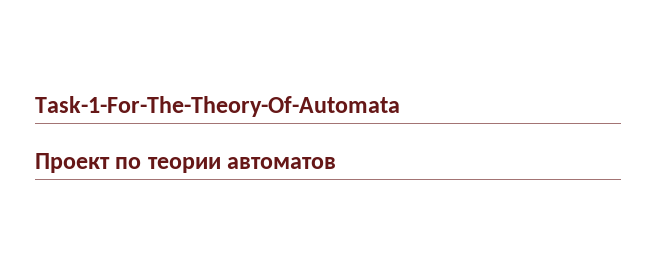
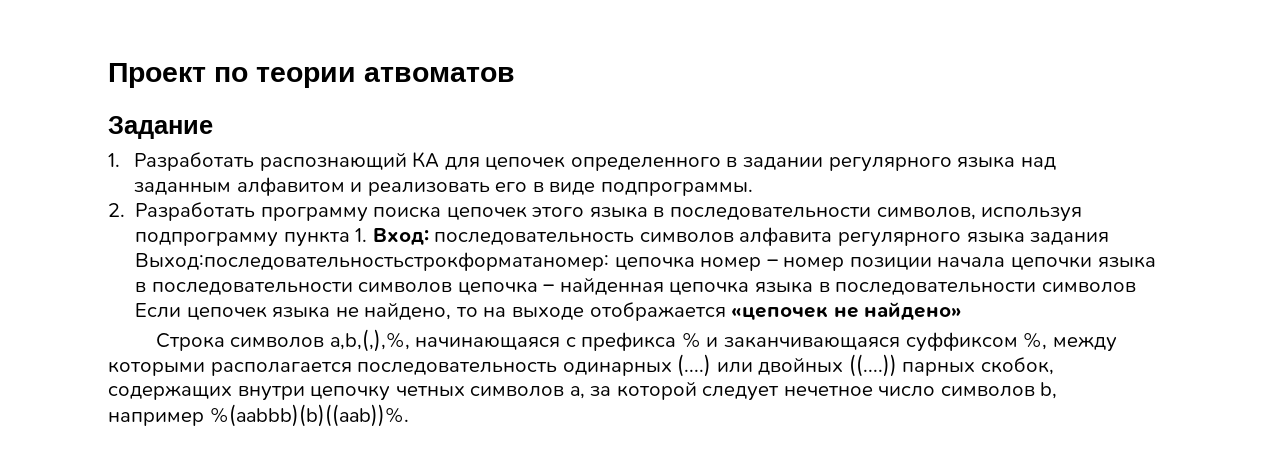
- Task-1-For-The-Theory-Of-Automata
- Проект по теории автоматов
+ Проект по теории атвоматов
+ Задание
+ 1. Разработать распознающий КА для цепочек определенного в задании регулярного языка над заданным алфавитом и реализовать его в виде подпрограммы.
+ 2. Разработать программу поиска цепочек этого языка в последовательности символов, используя подпрограмму пункта 1. Вход: последовательность символов алфавита регулярного языка задания Выход:последовательностьстрокформатаномер: цепочка номер – номер позиции начала цепочки языка в последовательности символов цепочка – найденная цепочка языка в последовательности символов Если цепочек языка не найдено, то на выходе отображается «цепочек не найдено»
+ Строка символов a,b,(,),%, начинающаяся с префикса % и заканчивающаяся суффиксом %, между которыми располагается последовательность одинарных (....) или двойных ((....)) парных скобок, содержащих внутри цепочку четных символов a, за которой следует нечетное число символов b, например %(aabbb)(b)((aab))%.

